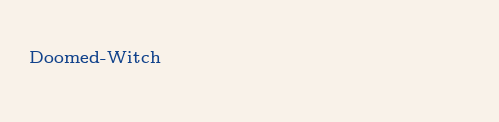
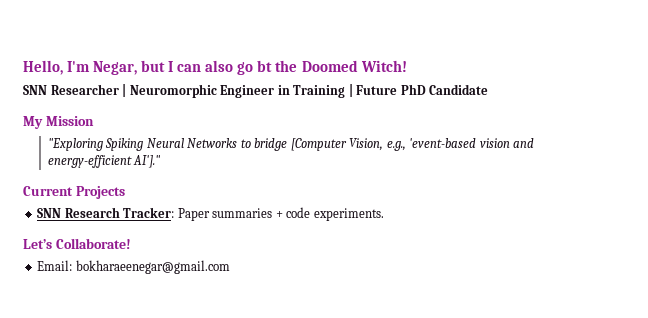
- Doomed-Witch
+ Hello, I'm Negar, but I can also go bt the Doomed Witch!
+ SNN Researcher | Neuromorphic Engineer in Training | Future PhD Candidate
+ My Mission
+ "Exploring Spiking Neural Networks to bridge [Computer Vision, e.g., 'event-based vision and energy-efficient AI']."
+ Current Projects
+ SNN Research Tracker: Paper summaries + code experiments.
+ Let’s Collaborate!
+ Email: bokharaeenegar@gmail.com

